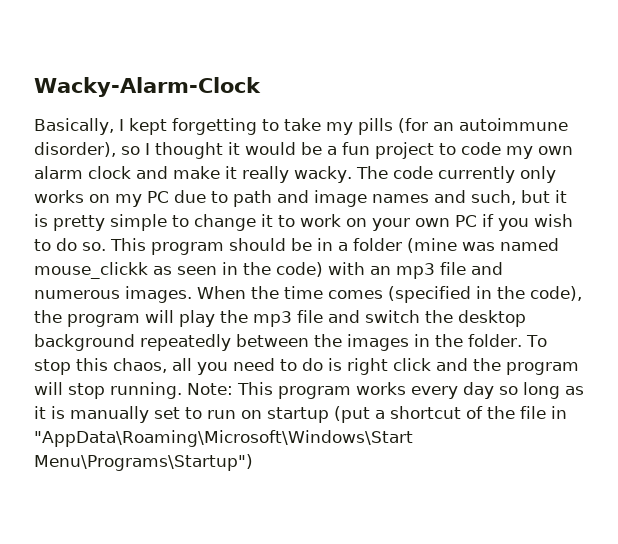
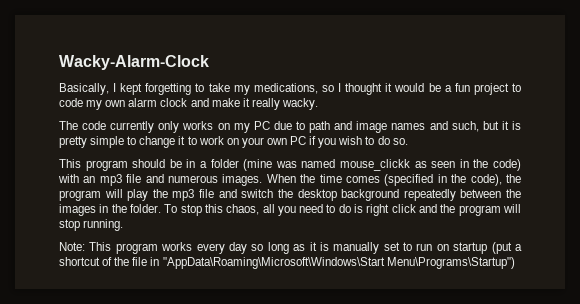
- Basically, I kept forgetting to take my pills (for an autoimmune disorder), so I thought it would be a fun project to code my own alarm clock and make it really wacky. The code currently only works on my PC due to path and image names and such, but it is pretty simple to change it to work on your own PC if you wish to do so. This program should be in a folder (mine was named mouse_clickk as seen in the code) with an mp3 file and numerous images.
+ Basically, I kept forgetting to take my medications, so I thought it would be a fun project to code my own alarm clock and make it really wacky.
+ The code currently only works on my PC due to path and image names and such, but it is pretty simple to change it to work on your own PC if you wish to do so.
+ This program should be in a folder (mine was named mouse_clickk as seen in the code) with an mp3 file and numerous images.
- To stop this chaos, all you need to do is right click and the program will stop running. Note: This program works every day so long as it is manually set to run on startup (put a shortcut of the file in "AppData\Roaming\Microsoft\Windows\Start Menu\Programs\Startup")
+ To stop this chaos, all you need to do is right click and the program will stop running.
+ Note: This program works every day so long as it is manually set to run on startup (put a shortcut of the file in "AppData\Roaming\Microsoft\Windows\Start Menu\Programs\Startup")

